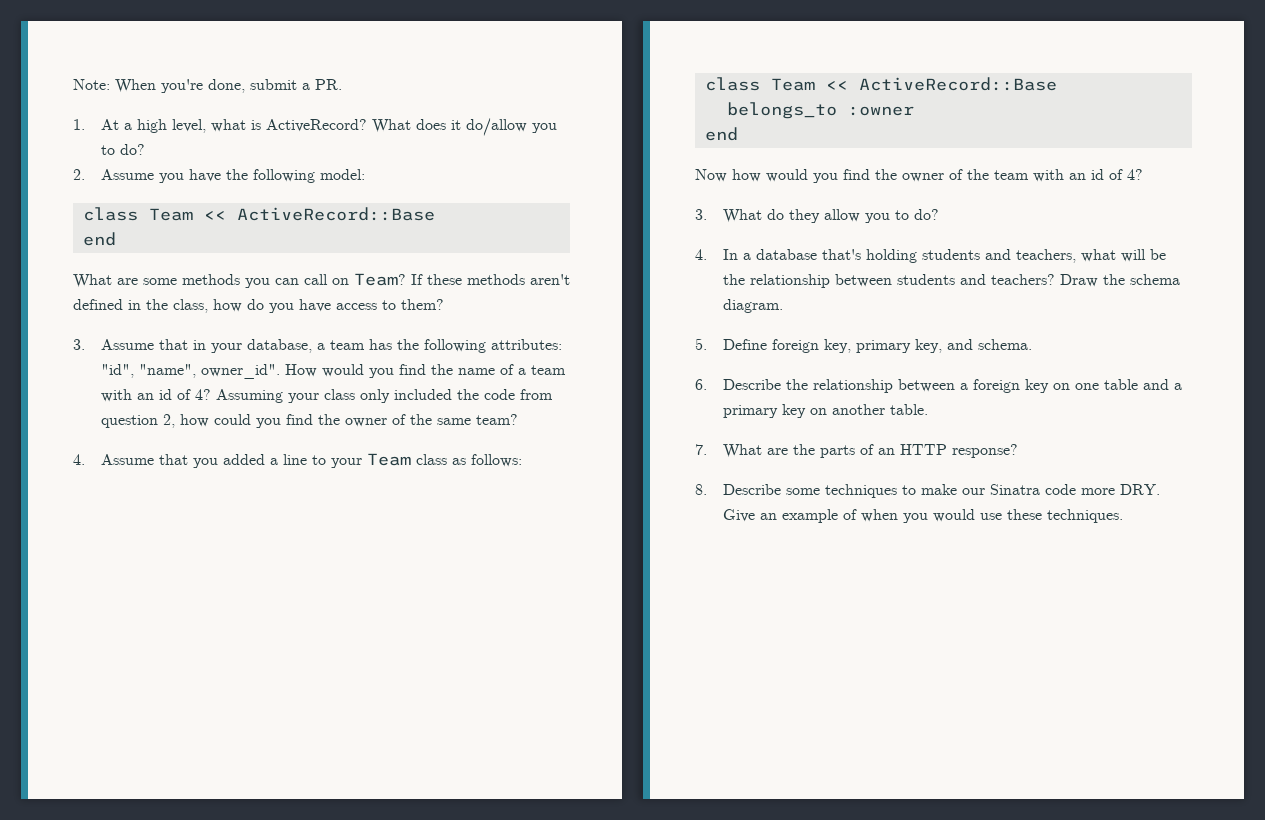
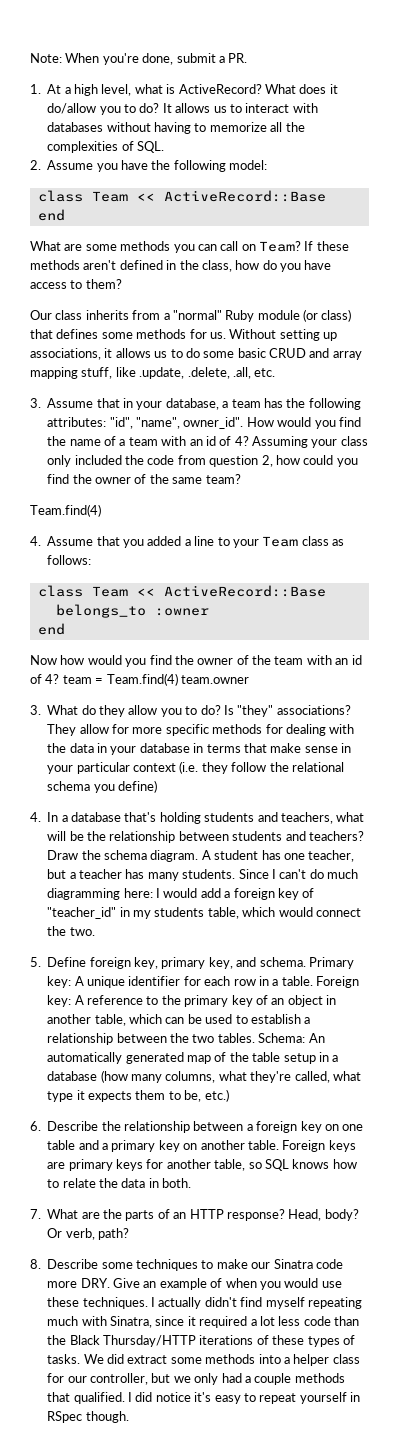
+ It allows us to interact with databases without having to memorize all the complexities of SQL.
+ Our class inherits from a "normal" Ruby module (or class) that defines some methods for us. Without setting up associations, it allows us to do some basic CRUD and array mapping stuff, like .update, .delete, .all, etc.
  Assuming your class only included the code from question 2, how could you find the owner of the same team?
+ Team.find(4)
- Now how would you find the owner of the team with an id of 4?
+ Now how would you find the owner of the team with an id of 4? team = Team.find(4) team.owner
+ Is "they" associations? They allow for more specific methods for dealing with the data in your database in terms that make sense in your particular context (i.e. they follow the relational schema you define)
+ A student has one teacher, but a teacher has many students. Since I can't do much diagramming here: I would add a foreign key of "teacher_id" in my students table, which would connect the two.
+ Primary key: A unique identifier for each row in a table. Foreign key: A reference to the primary key of an object in another table, which can be used to establish a relationship between the two tables. Schema: An automatically generated map of the table setup in a database (how many columns, what they're called, what type it expects them to be, etc.)
+ Foreign keys are primary keys for another table, so SQL knows how to relate the data in both.
+ Head, body? Or verb, path?
+ I actually didn't find myself repeating much with Sinatra, since it required a lot less code than the Black Thursday/HTTP iterations of these types of tasks. We did extract some methods into a helper class for our controller, but we only had a couple methods that qualified. I did notice it's easy to repeat yourself in RSpec though.

